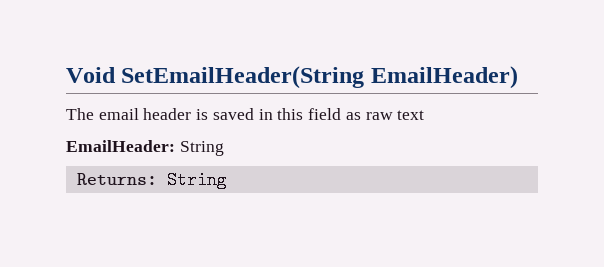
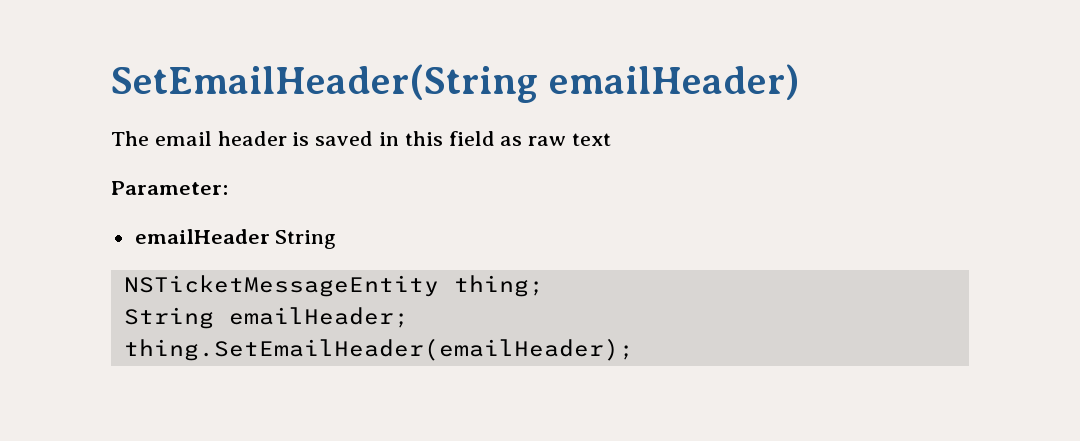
- Void SetEmailHeader(String EmailHeader)
+ SetEmailHeader(String emailHeader)
- EmailHeader: String
+ Parameter:
+ emailHeader String
- Returns: String
+ NSTicketMessageEntity thing;
+ String emailHeader;
+ thing.SetEmailHeader(emailHeader);

